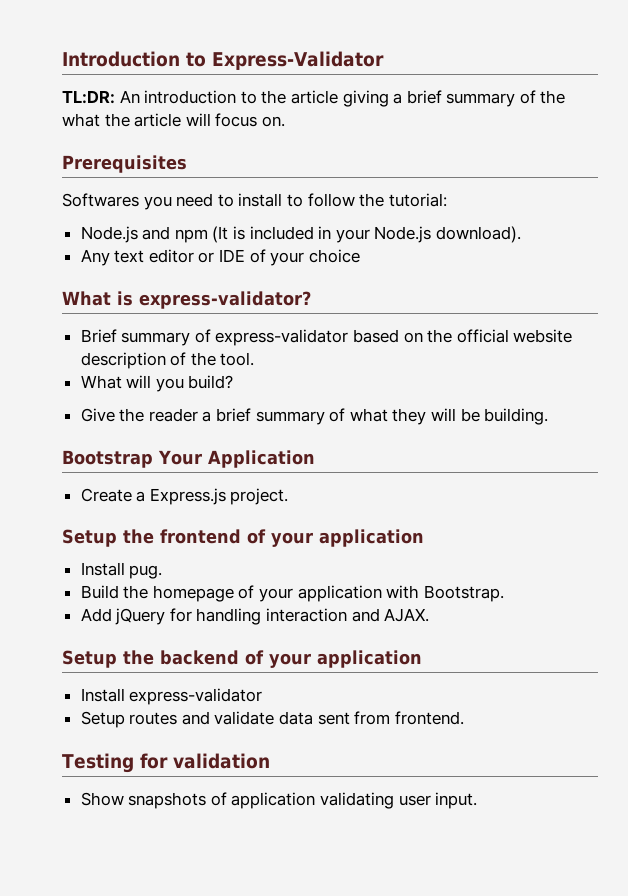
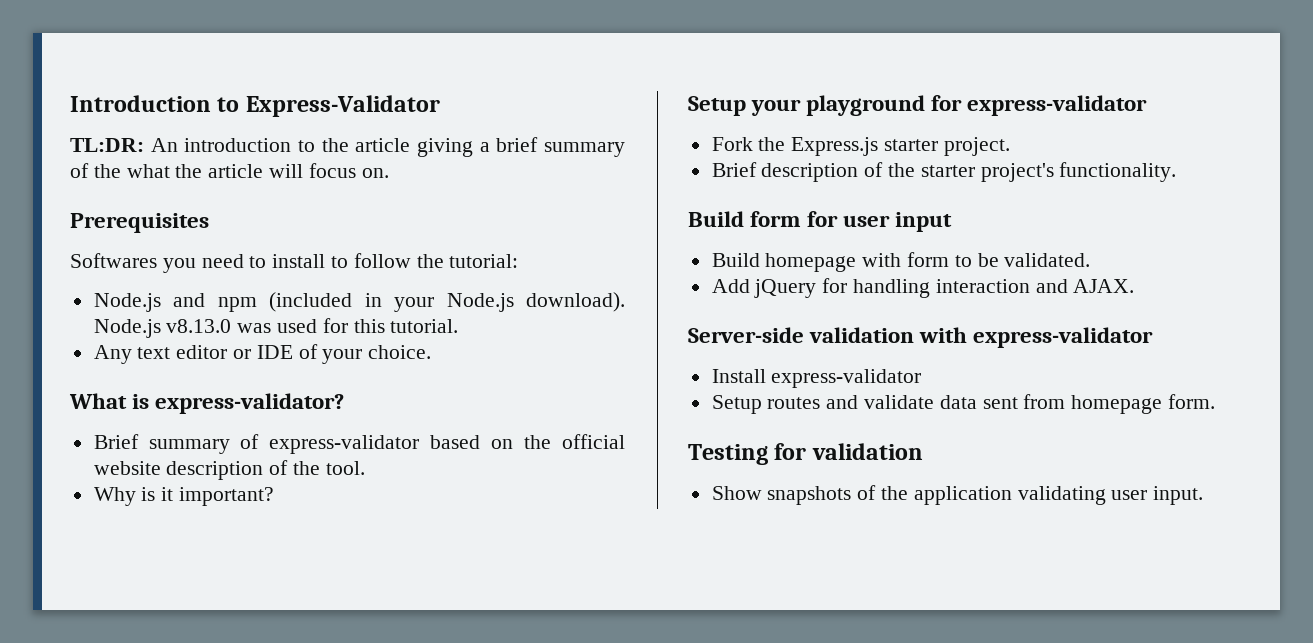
- Node.js and npm (It is included in your Node.js download).
+ Node.js and npm (included in your Node.js download). Node.js v8.13.0 was used for this tutorial.
- Any text editor or IDE of your choice
+ Any text editor or IDE of your choice.
- What will you build?
- Give the reader a brief summary of what they will be building.
- Bootstrap Your Application
- Create a Express.js project.
- Setup the frontend of your application
- Install pug.
- Build the homepage of your application with Bootstrap.
+ Why is it important?
+ Setup your playground for express-validator
+ Fork the Express.js starter project.
+ Brief description of the starter project's functionality.
+ Build form for user input
+ Build homepage with form to be validated.
- Setup the backend of your application
+ Server-side validation with express-validator
- Setup routes and validate data sent from frontend.
+ Setup routes and validate data sent from homepage form.
- Show snapshots of application validating user input.
+ Show snapshots of the application validating user input.

